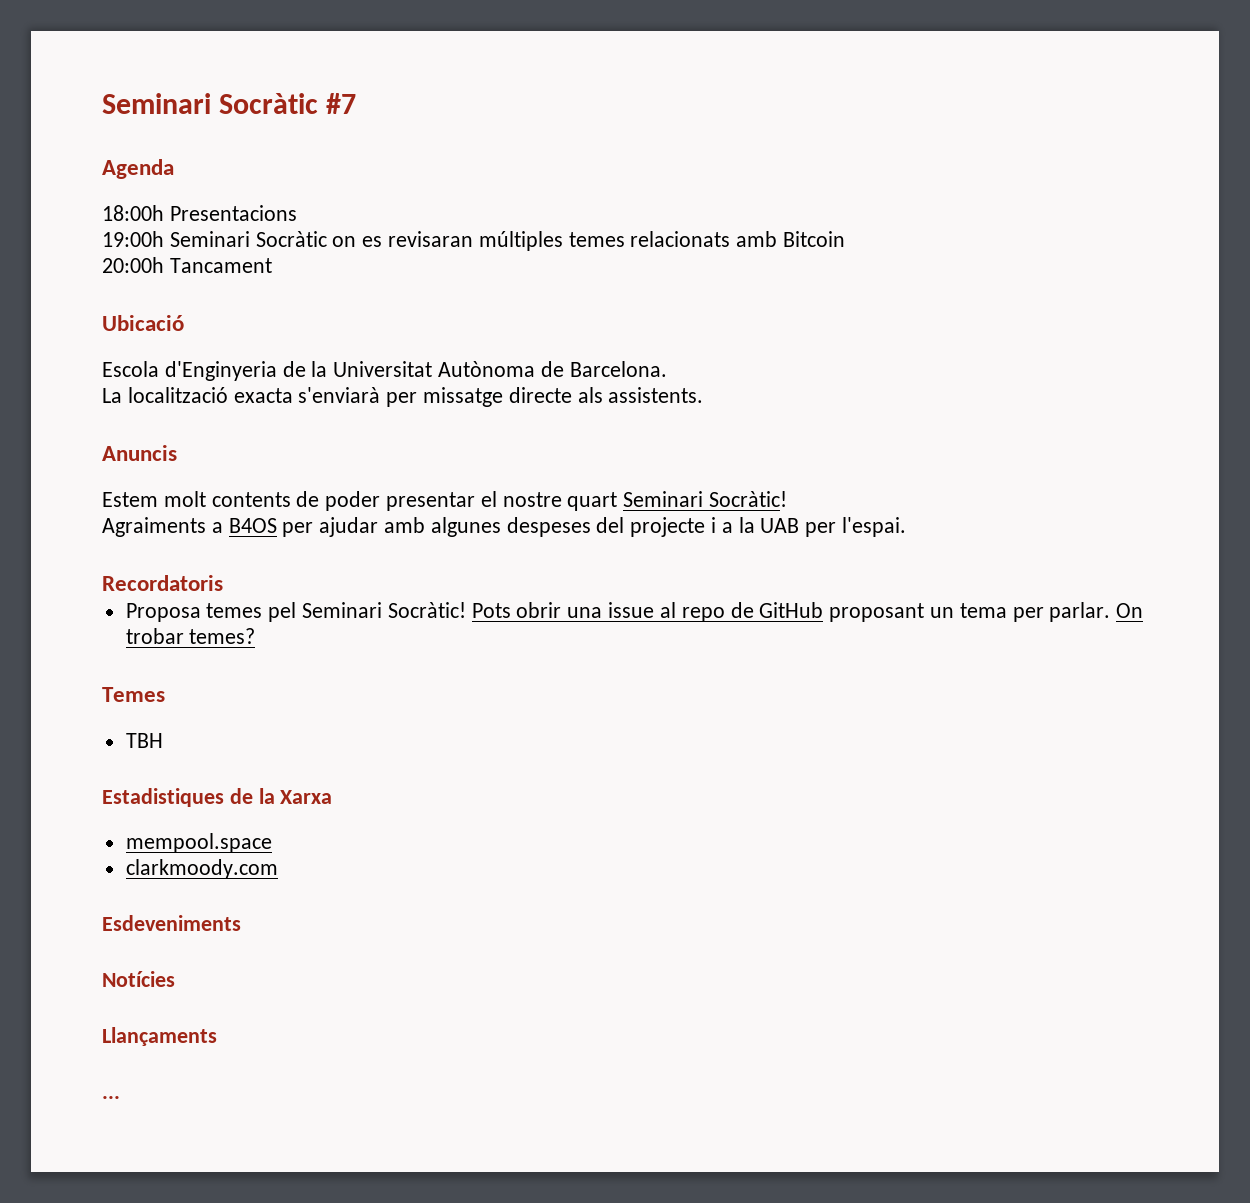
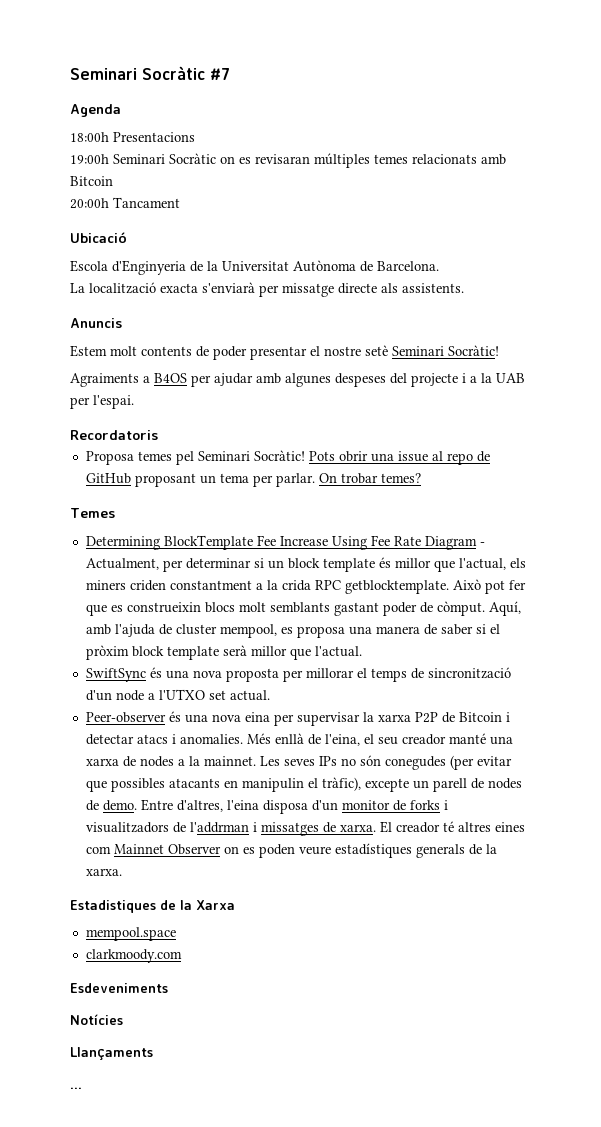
- Estem molt contents de poder presentar el nostre quart Seminari Socràtic!
+ Estem molt contents de poder presentar el nostre setè Seminari Socràtic!
- TBH
+ Determining BlockTemplate Fee Increase Using Fee Rate Diagram - Actualment, per determinar si un block template és millor que l'actual, els miners criden constantment a la crida RPC getblocktemplate. Això pot fer que es construeixin blocs molt semblants gastant poder de còmput. Aquí, amb l'ajuda de cluster mempool, es proposa una manera de saber si el pròxim block template serà millor que l'actual.
+ SwiftSync és una nova proposta per millorar el temps de sincronització d'un node a l'UTXO set actual.
+ Peer-observer és una nova eina per supervisar la xarxa P2P de Bitcoin i detectar atacs i anomalies. Més enllà de l'eina, el seu creador manté una xarxa de nodes a la mainnet. Les seves IPs no són conegudes (per evitar que possibles atacants en manipulin el tràfic), excepte un parell de nodes de demo. Entre d'altres, l'eina disposa d'un monitor de forks i visualitzadors de l'addrman i missatges de xarxa. El creador té altres eines com Mainnet Observer on es poden veure estadístiques generals de la xarxa.

